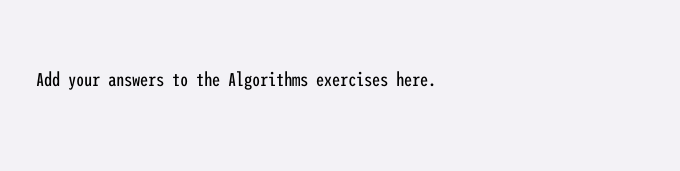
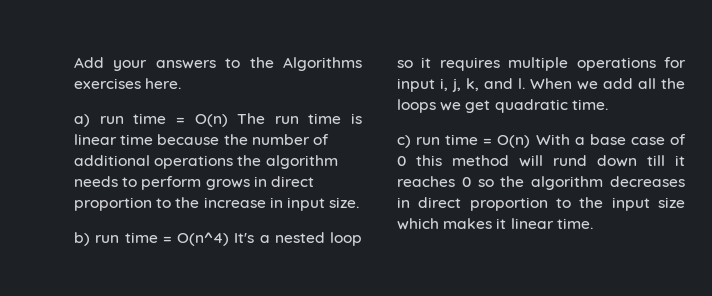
+ a) run time = O(n) The run time is linear time because the number of additional operations the algorithm needs to perform grows in direct proportion to the increase in input size.
+ b) run time = O(n^4) It's a nested loop so it requires multiple operations for input i, j, k, and l. When we add all the loops we get quadratic time.
+ c) run time = O(n) With a base case of 0 this method will rund down till it reaches 0 so the algorithm decreases in direct proportion to the input size which makes it linear time.

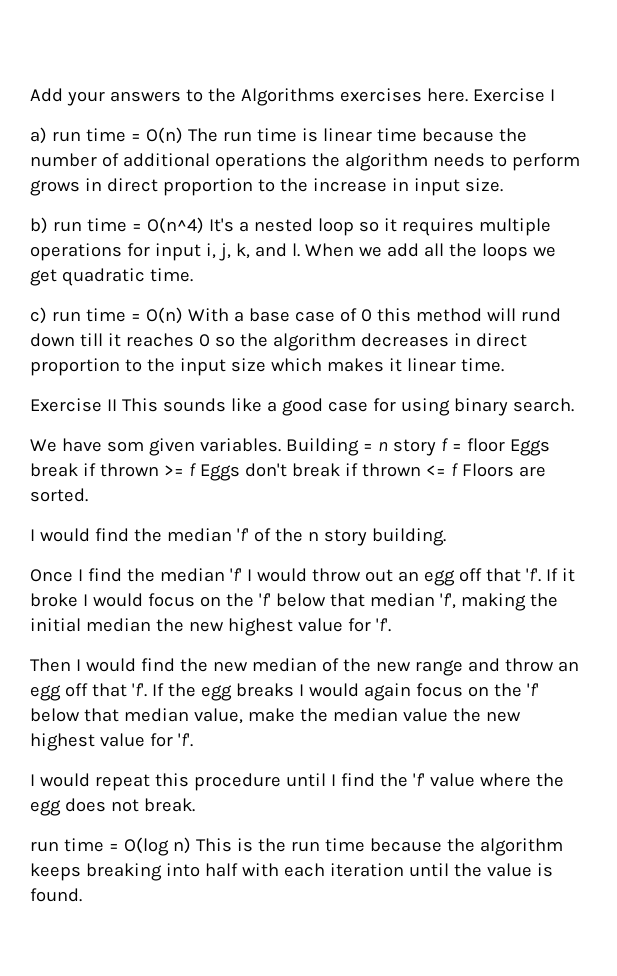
+ Exercise I
+ Exercise II This sounds like a good case for using binary search.
+ We have som given variables. Building = n story f = floor Eggs break if thrown >= f Eggs don't break if thrown <= f Floors are sorted.
+ I would find the median 'f' of the n story building.
+ Once I find the median 'f' I would throw out an egg off that 'f'. If it broke I would focus on the 'f' below that median 'f', making the initial median the new highest value for 'f'.
+ Then I would find the new median of the new range and throw an egg off that 'f'. If the egg breaks I would again focus on the 'f' below that median value, make the median value the new highest value for 'f'.
+ I would repeat this procedure until I find the 'f' value where the egg does not break.
+ run time = O(log n) This is the run time because the algorithm keeps breaking into half with each iteration until the value is found.

